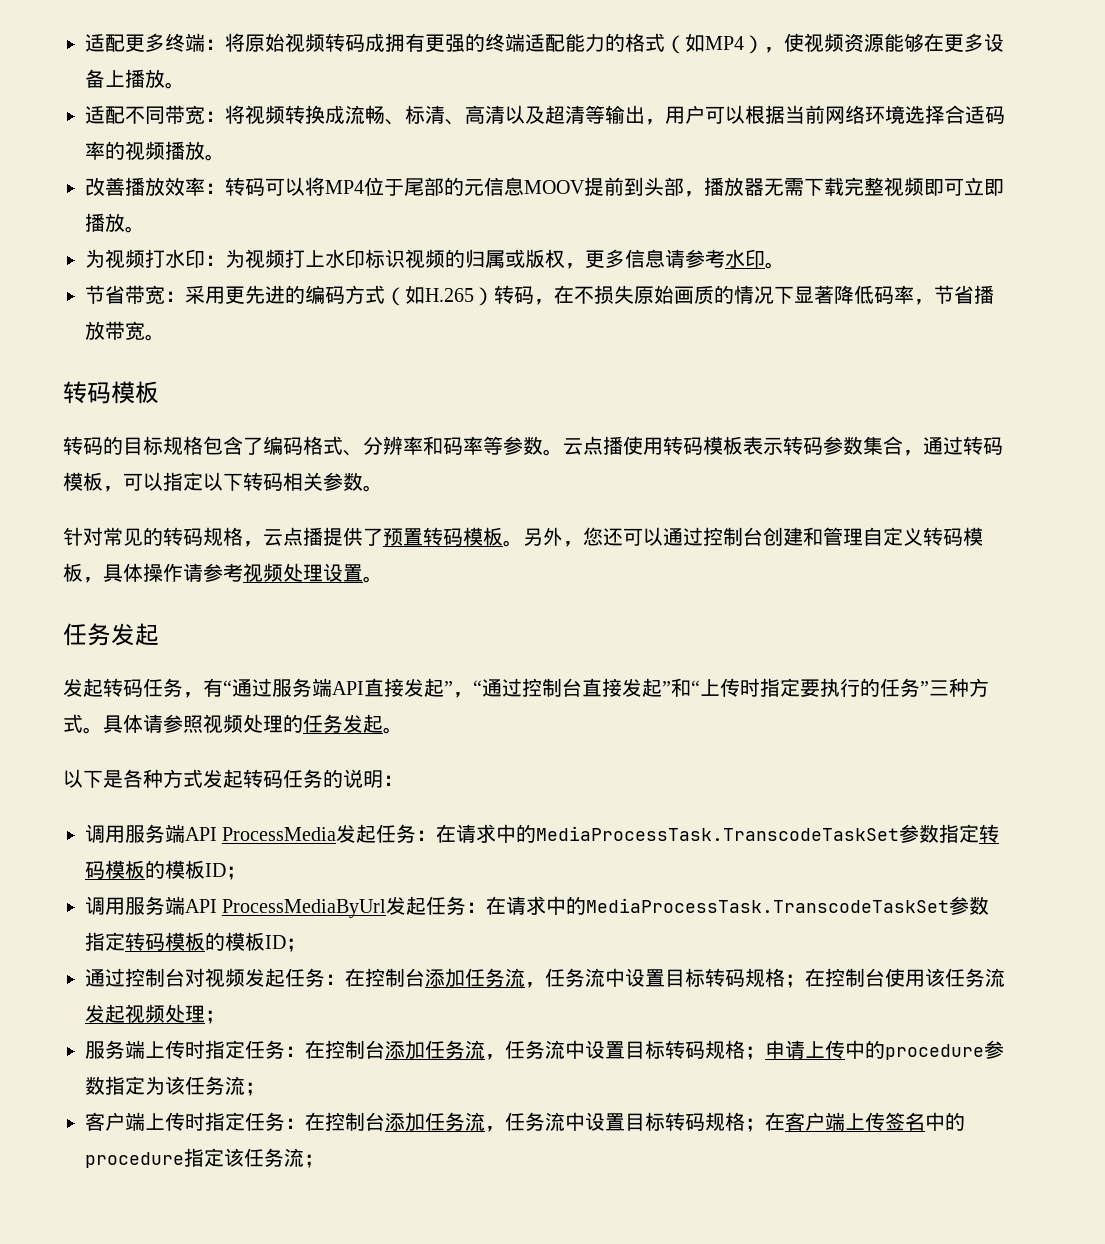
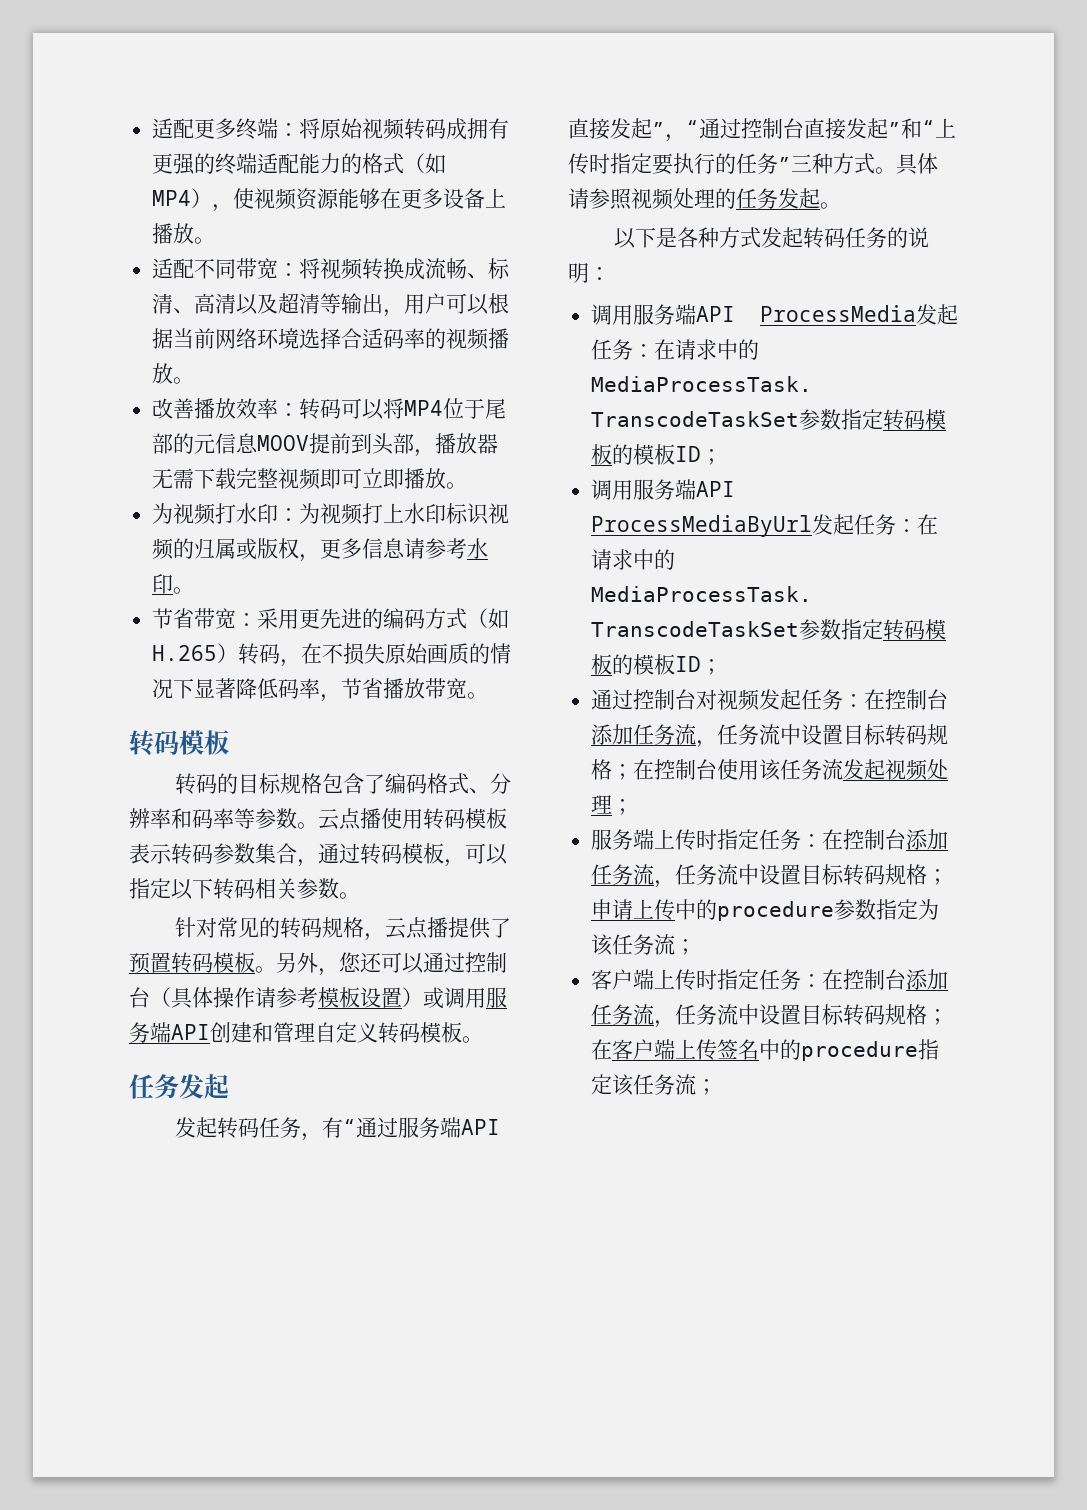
- 另外，您还可以通过控制台创建和管理自定义转码模板，具体操作请参考视频处理设置。
+ 另外，您还可以通过控制台（具体操作请参考模板设置）或调用服务端API创建和管理自定义转码模板。

